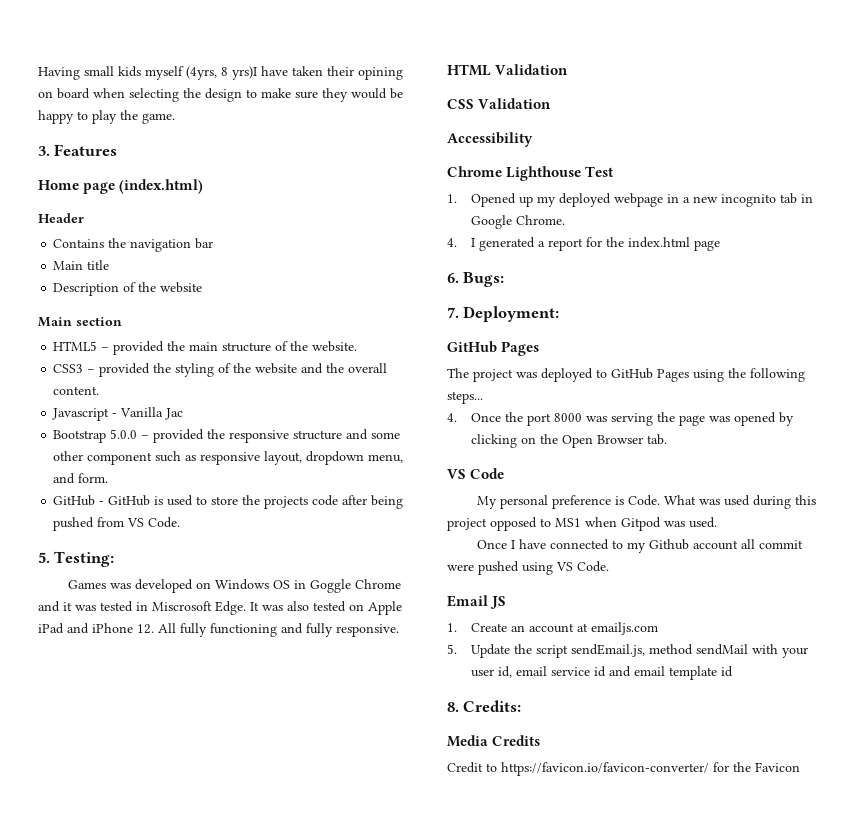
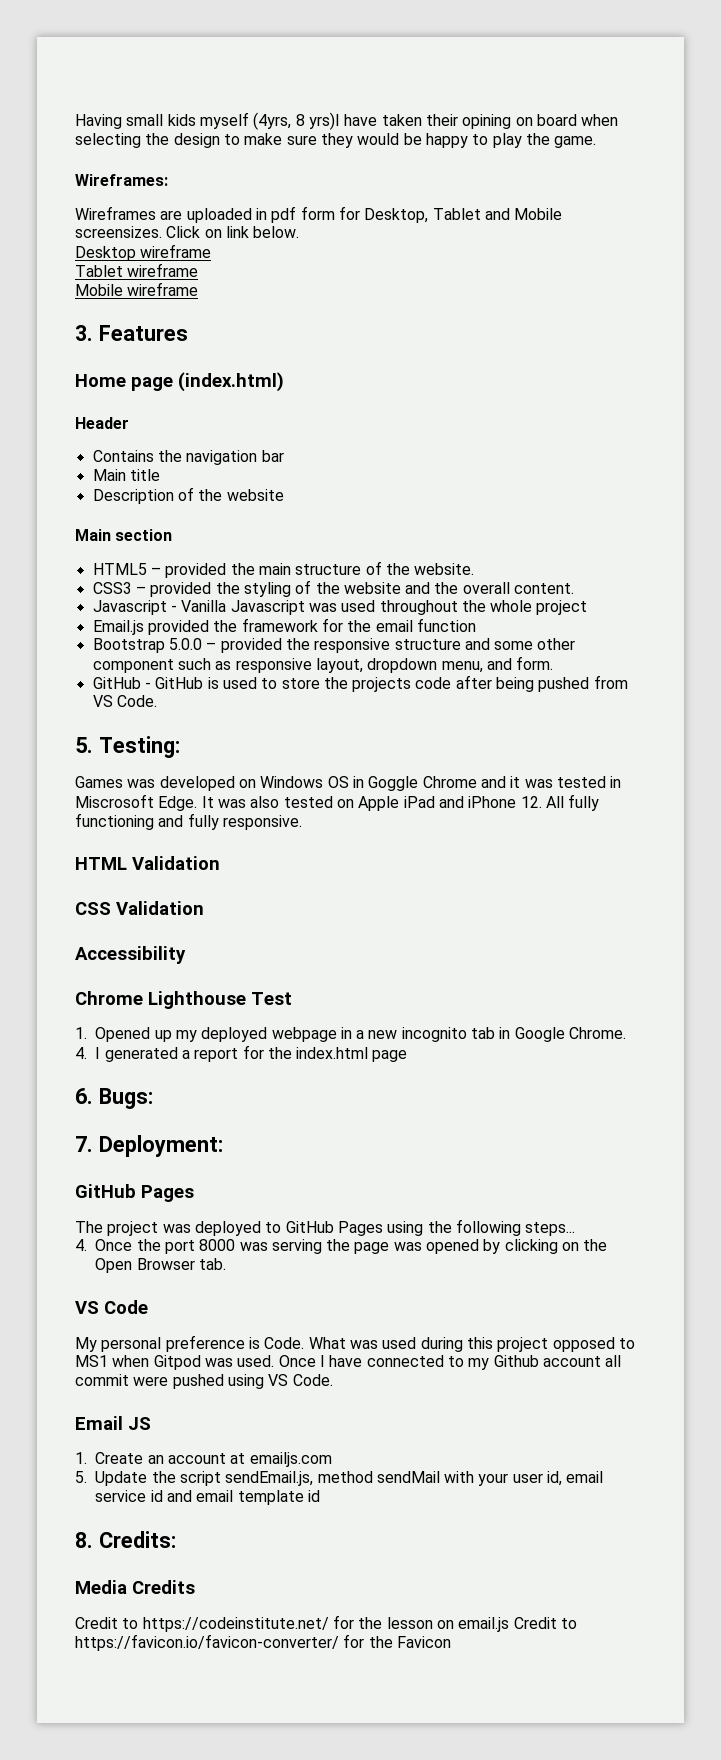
+ Wireframes:
+ Wireframes are uploaded in pdf form for Desktop, Tablet and Mobile screensizes. Click on link below.
+ Desktop wireframe
+ Tablet wireframe
+ Mobile wireframe
- Javascript - Vanilla Jac
+ Javascript - Vanilla Javascript was used throughout the whole project
+ Email.js provided the framework for the email function
- What was used during this project opposed to MS1 when Gitpod was used.
- Once I have connected to my Github account all commit were pushed using VS Code.
+ What was used during this project opposed to MS1 when Gitpod was used. Once I have connected to my Github account all commit were pushed using VS Code.
- Credit to https://favicon.io/favicon-converter/ for the Favicon
+ Credit to https://codeinstitute.net/ for the lesson on email.js Credit to https://favicon.io/favicon-converter/ for the Favicon

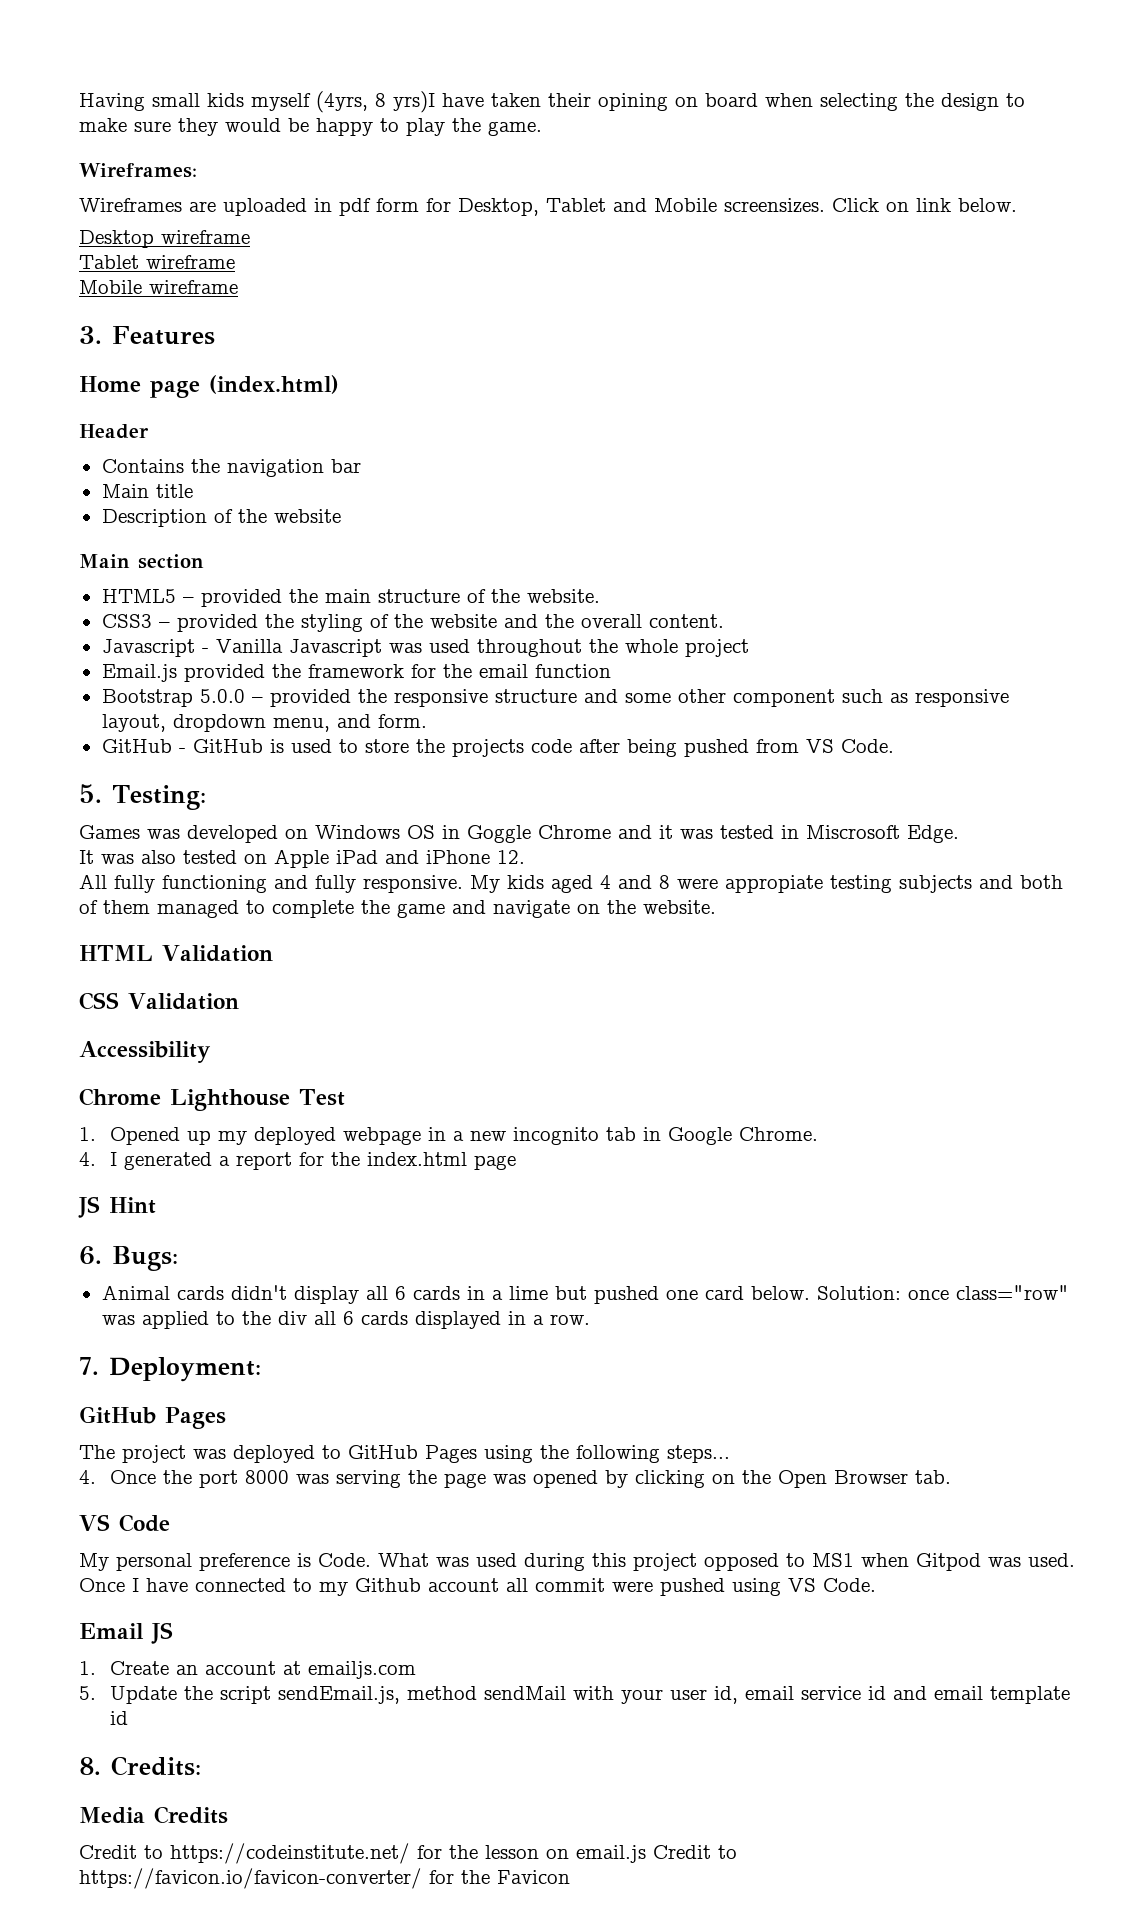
- Games was developed on Windows OS in Goggle Chrome and it was tested in Miscrosoft Edge. It was also tested on Apple iPad and iPhone 12. All fully functioning and fully responsive.
+ Games was developed on Windows OS in Goggle Chrome and it was tested in Miscrosoft Edge.
+ It was also tested on Apple iPad and iPhone 12.
+ All fully functioning and fully responsive. My kids aged 4 and 8 were appropiate testing subjects and both of them managed to complete the game and navigate on the website.
+ JS Hint
+ Animal cards didn't display all 6 cards in a lime but pushed one card below. Solution: once class="row" was applied to the div all 6 cards displayed in a row.

